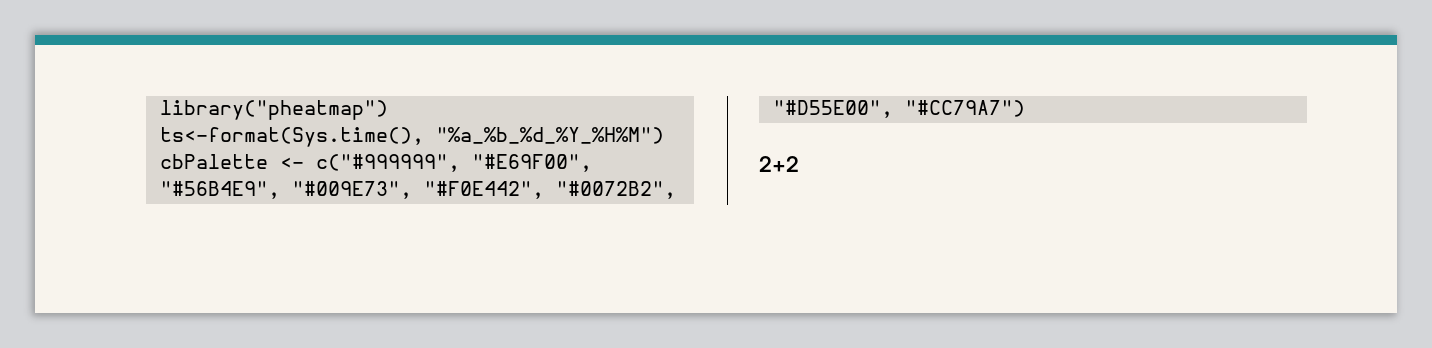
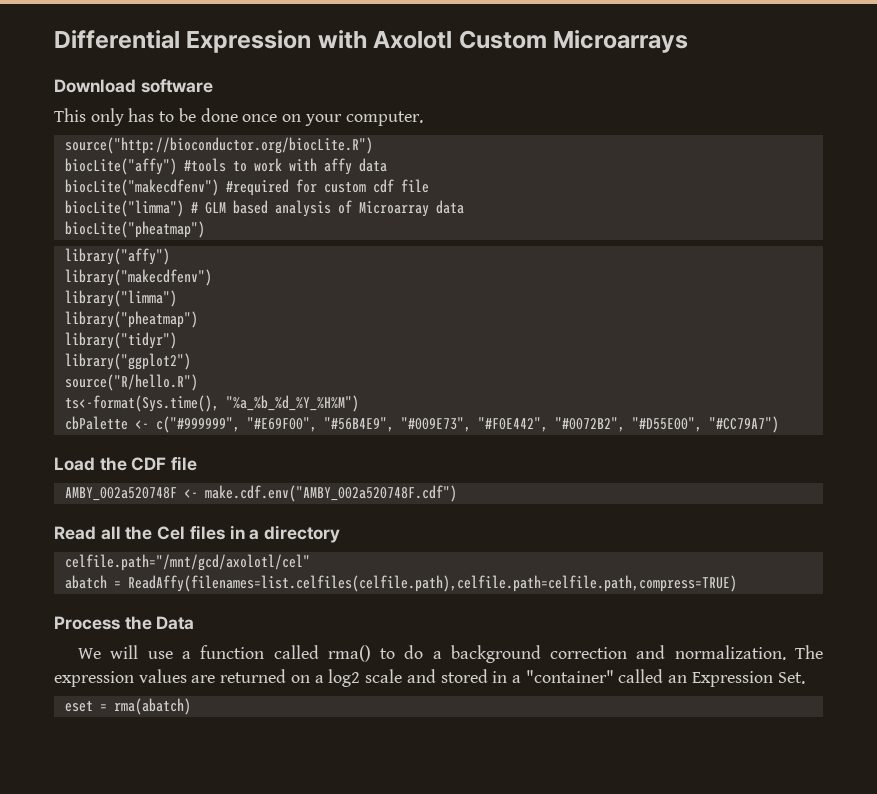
+ Differential Expression with Axolotl Custom Microarrays
+ Download software
+ This only has to be done once on your computer.
+ source("http://bioconductor.org/biocLite.R")
+ biocLite("affy") #tools to work with affy data
+ biocLite("makecdfenv") #required for custom cdf file
+ biocLite("limma") # GLM based analysis of Microarray data
+ biocLite("pheatmap")
+ library("affy")
+ library("makecdfenv")
+ library("limma")
  library("pheatmap")
+ library("tidyr")
+ library("ggplot2")
+ source("R/hello.R")
- 2+2
+ Load the CDF file
+ AMBY_002a520748F <- make.cdf.env("AMBY_002a520748F.cdf")
+ Read all the Cel files in a directory
+ celfile.path="/mnt/gcd/axolotl/cel"
+ abatch = ReadAffy(filenames=list.celfiles(celfile.path),celfile.path=celfile.path,compress=TRUE)
+ Process the Data
+ We will use a function called rma() to do a background correction and normalization. The expression values are returned on a log2 scale and stored in a "container" called an Expression Set.
+ eset = rma(abatch)

